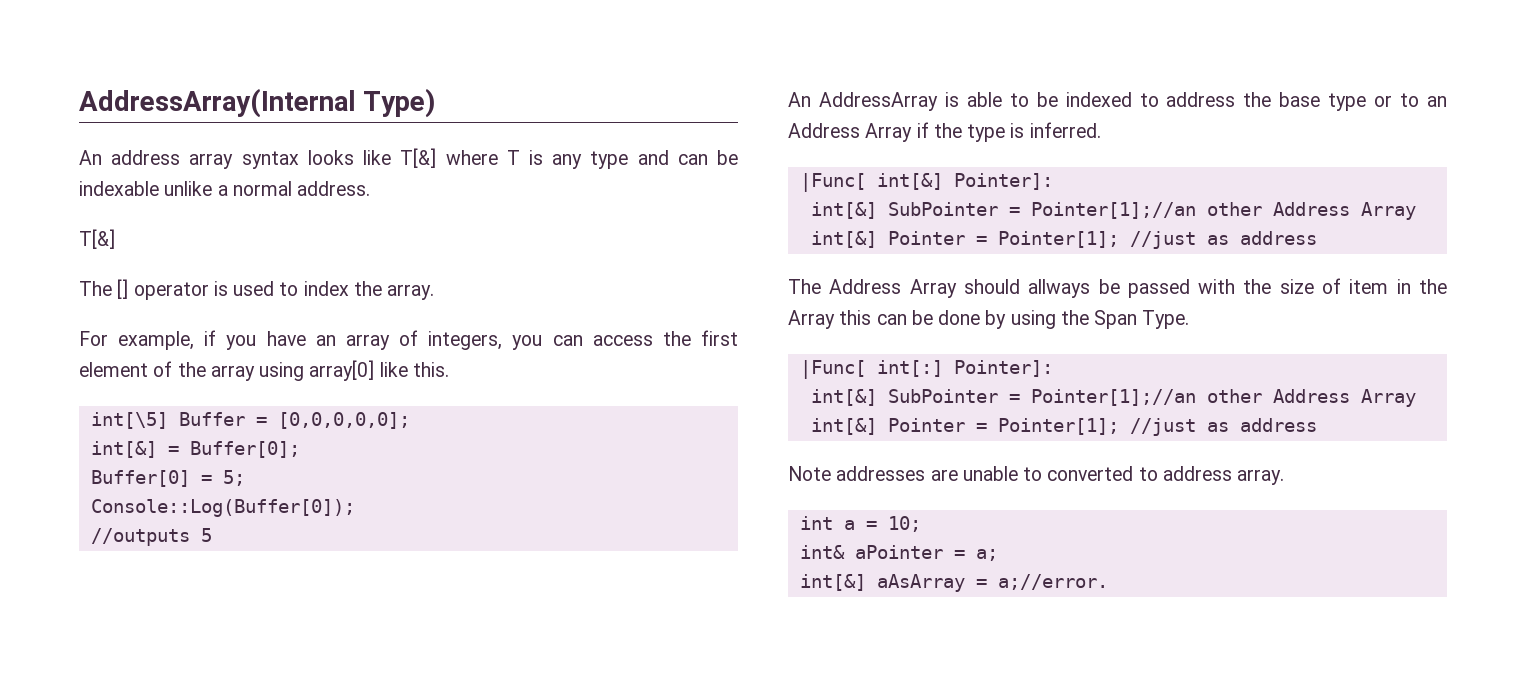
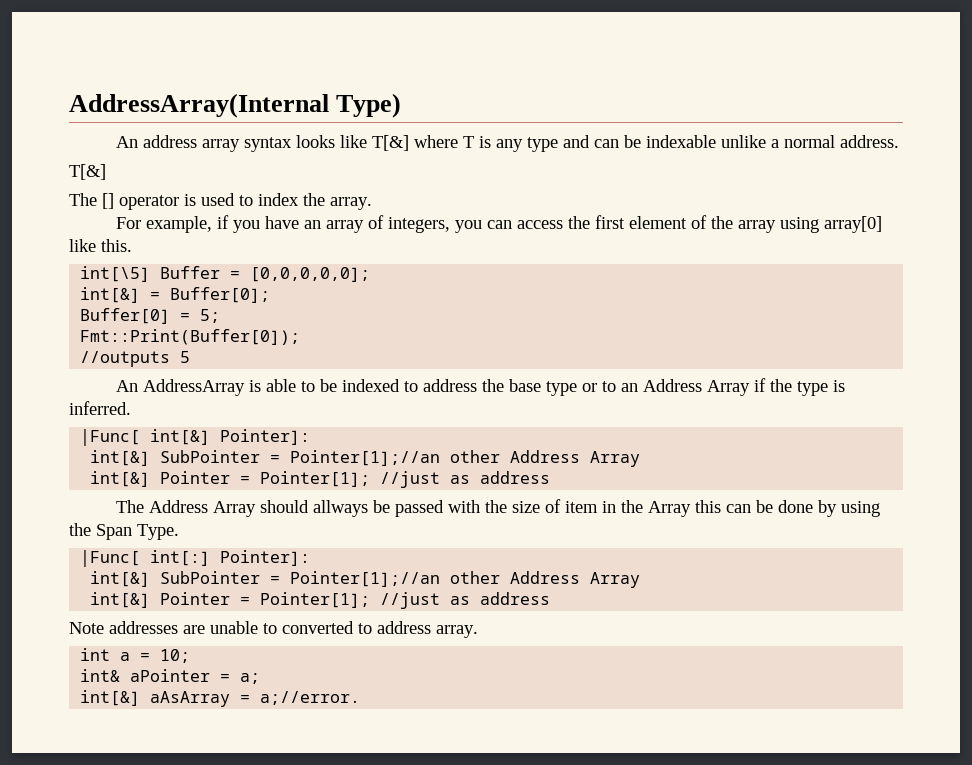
- Console::Log(Buffer[0]);
+ Fmt::Print(Buffer[0]);

